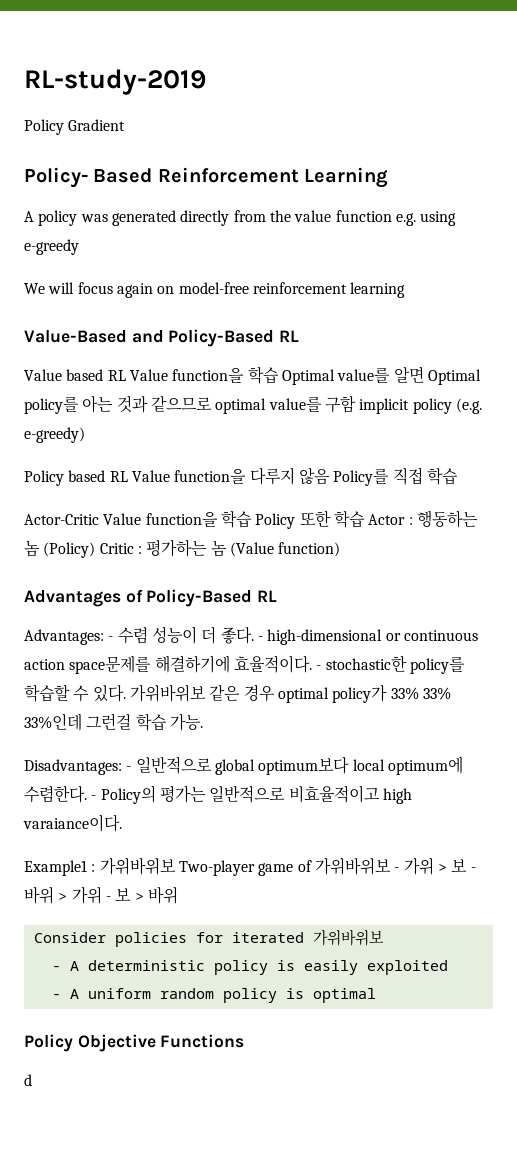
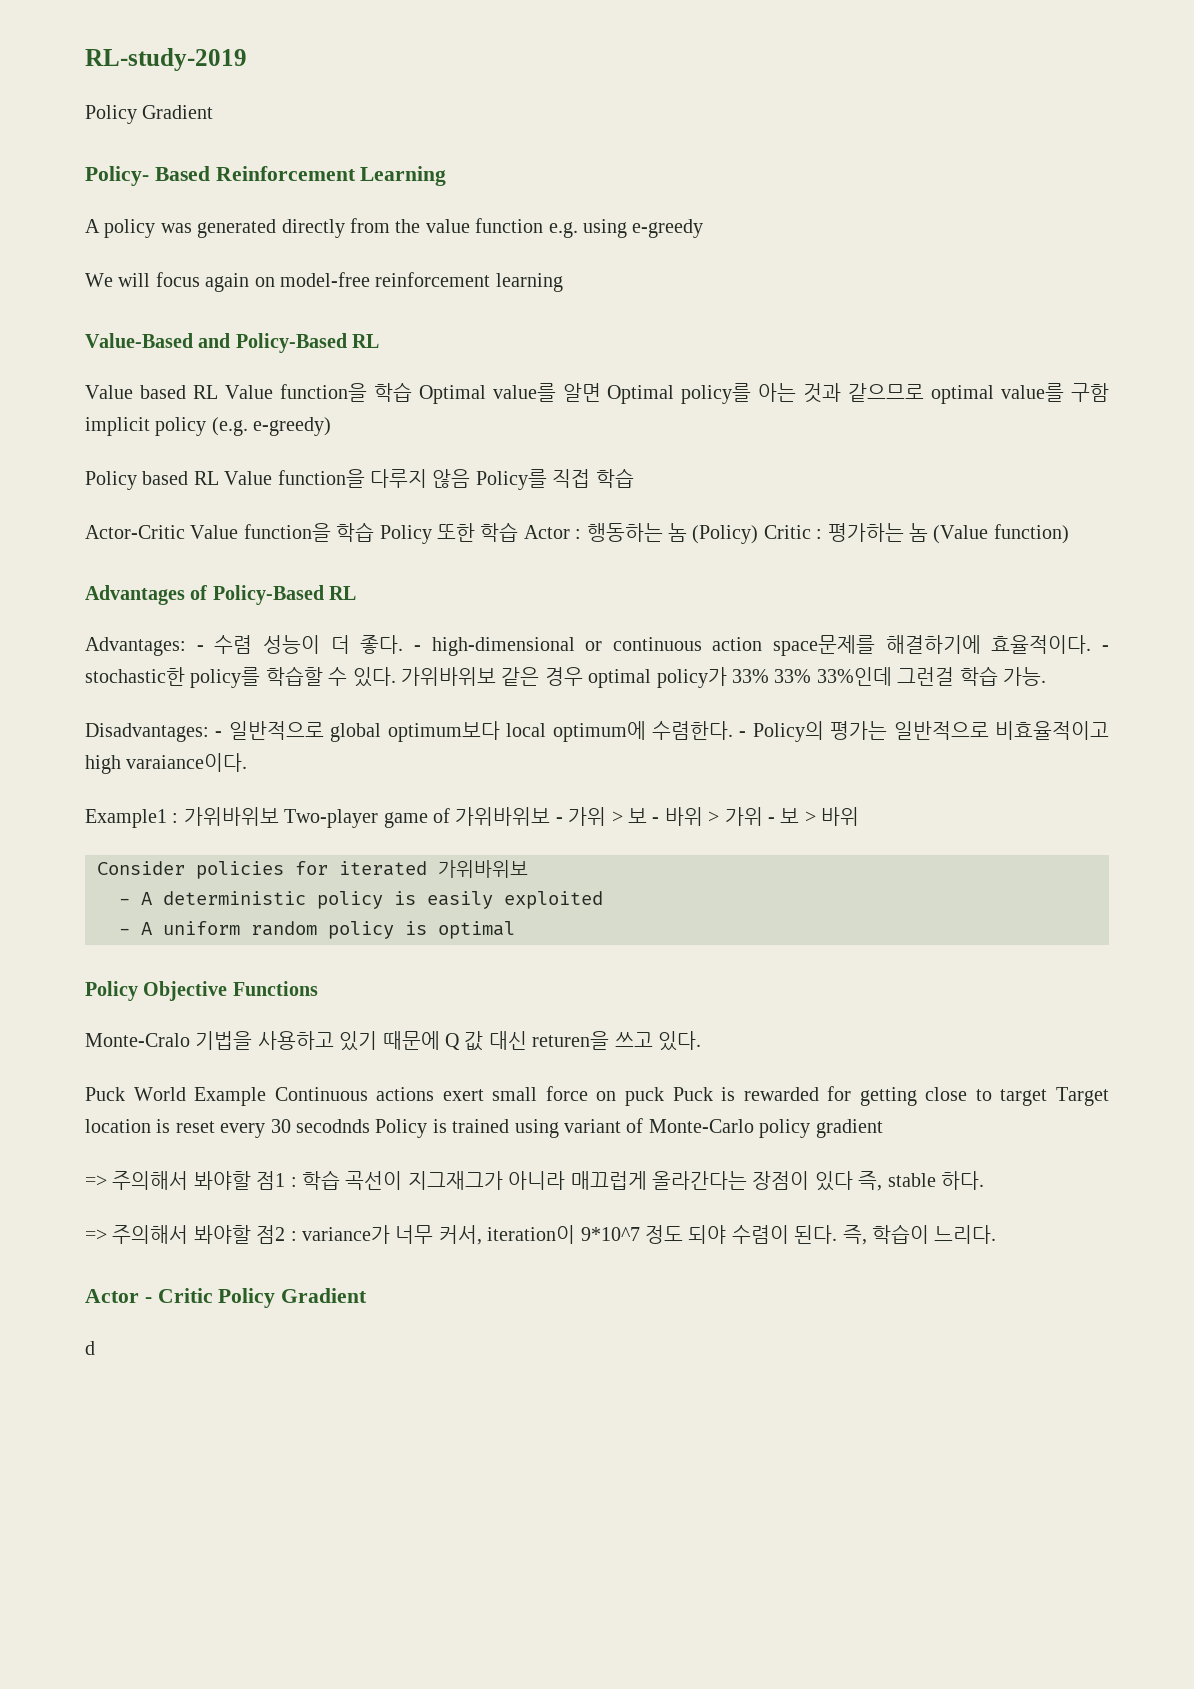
+ Monte-Cralo 기법을 사용하고 있기 때문에 Q 값 대신 returen을 쓰고 있다.
+ Puck World Example Continuous actions exert small force on puck Puck is rewarded for getting close to target Target location is reset every 30 secodnds Policy is trained using variant of Monte-Carlo policy gradient
+ => 주의해서 봐야할 점1 : 학습 곡선이 지그재그가 아니라 매끄럽게 올라간다는 장점이 있다 즉, stable 하다.
+ => 주의해서 봐야할 점2 : variance가 너무 커서, iteration이 9*10^7 정도 되야 수렴이 된다. 즉, 학습이 느리다.
+ Actor - Critic Policy Gradient

